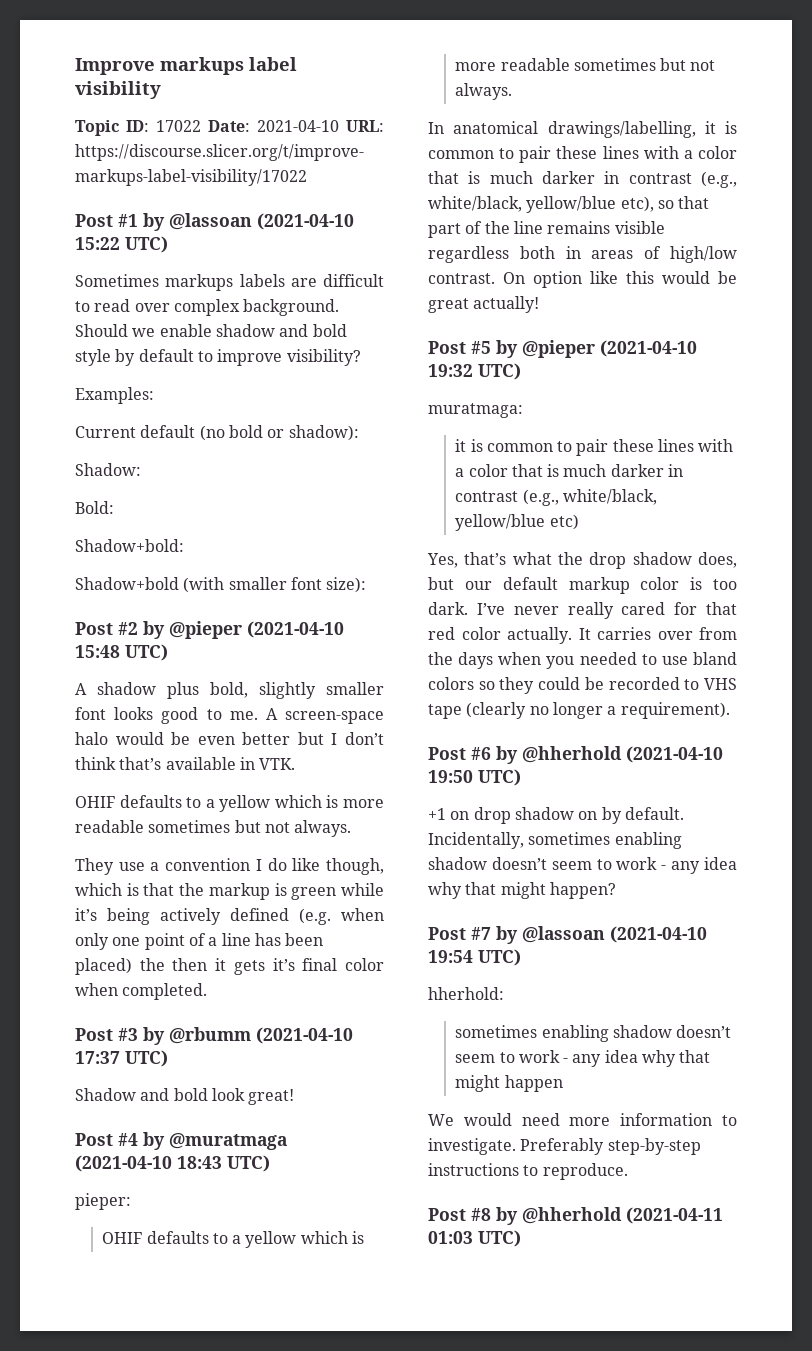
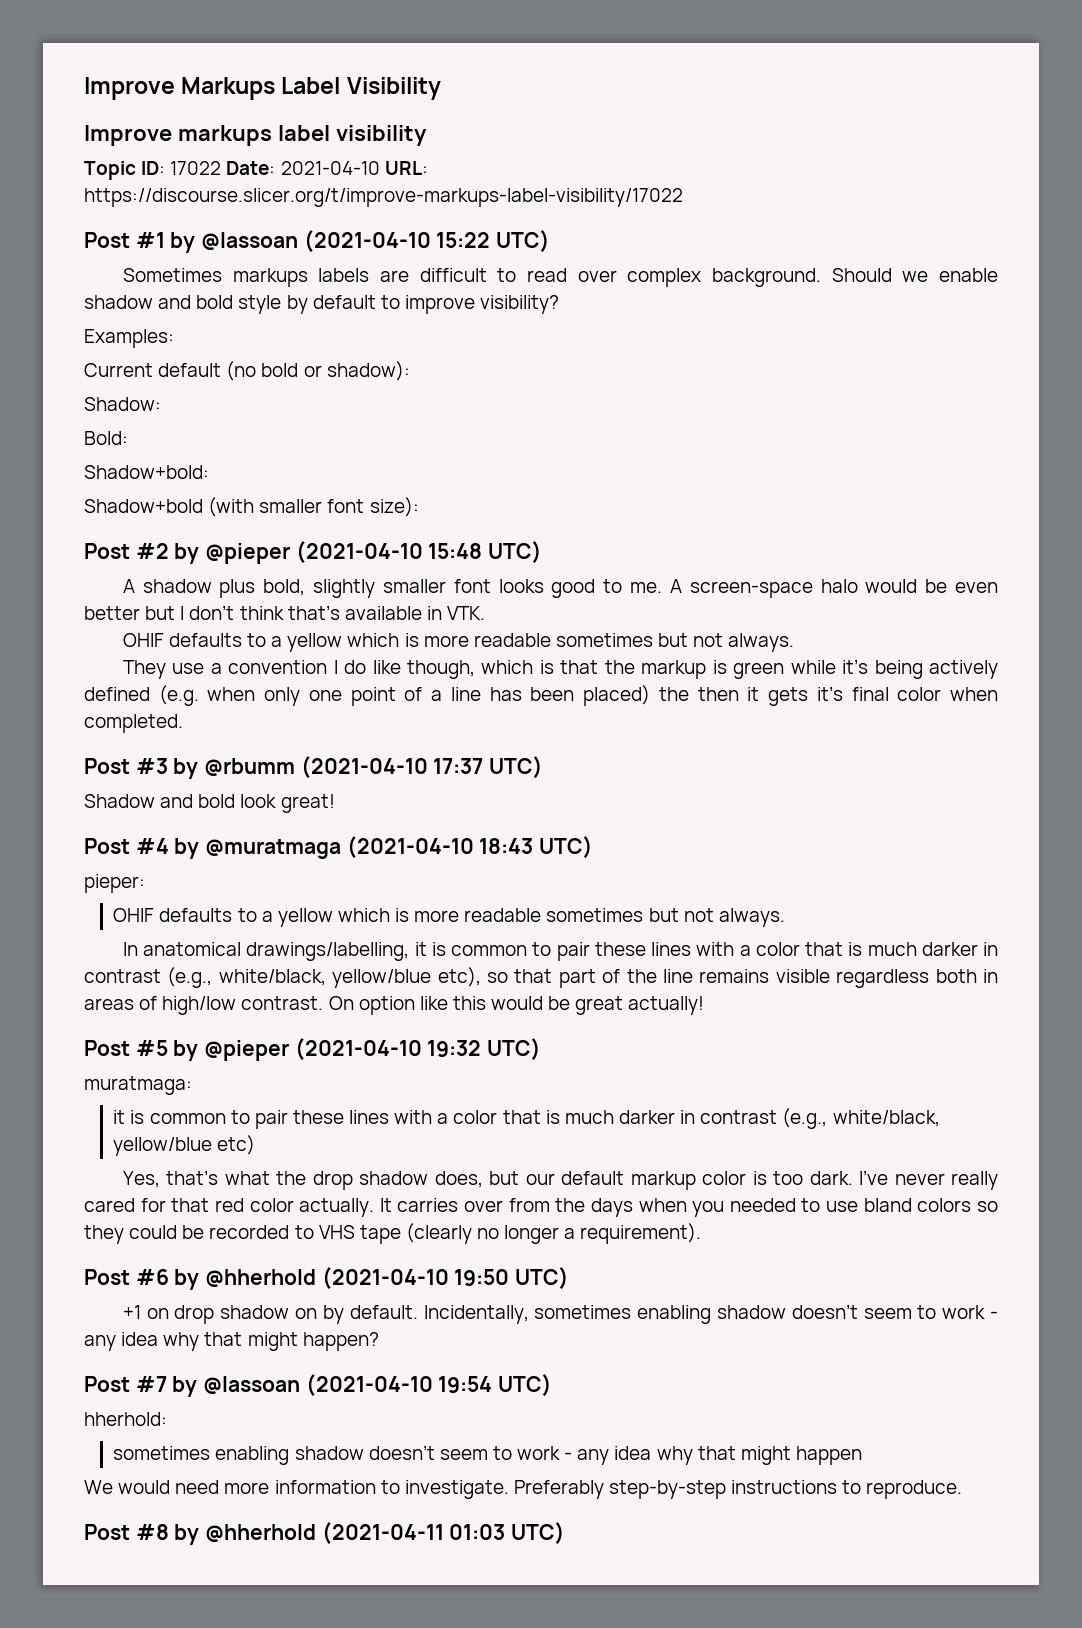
+ Improve Markups Label Visibility

